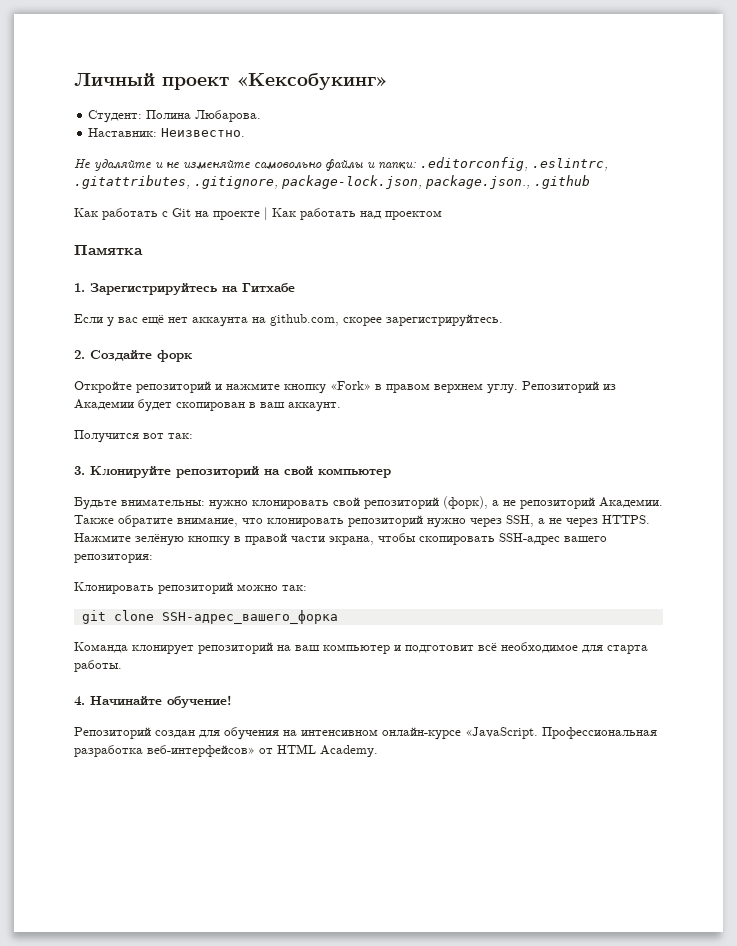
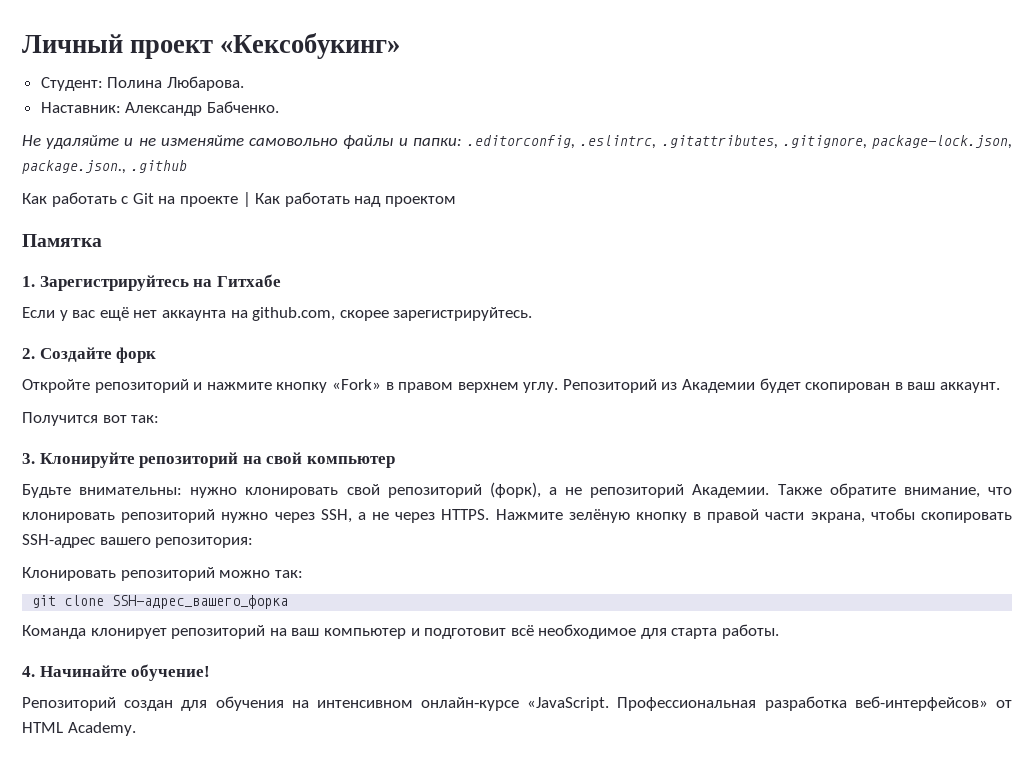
- Наставник: Неизвестно.
+ Наставник: Александр Бабченко.

